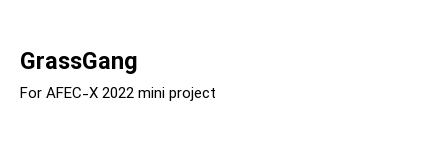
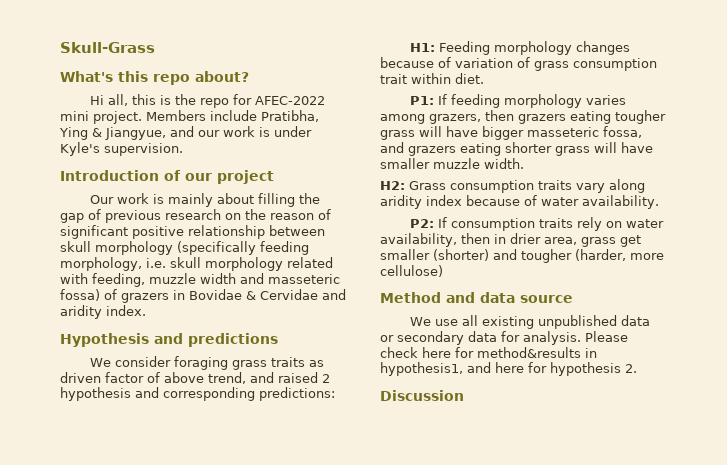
- GrassGang
- For AFEC-X 2022 mini project
+ Skull-Grass
+ What's this repo about?
+ Hi all, this is the repo for AFEC-2022 mini project. Members include Pratibha, Ying & Jiangyue, and our work is under Kyle's supervision.
+ Introduction of our project
+ Our work is mainly about filling the gap of previous research on the reason of significant positive relationship between skull morphology (specifically feeding morphology, i.e. skull morphology related with feeding, muzzle width and masseteric fossa) of grazers in Bovidae & Cervidae and aridity index.
+ Hypothesis and predictions
+ We consider foraging grass traits as driven factor of above trend, and raised 2 hypothesis and corresponding predictions:
+ H1: Feeding morphology changes because of variation of grass consumption trait within diet.
+ P1: If feeding morphology varies among grazers, then grazers eating tougher grass will have bigger masseteric fossa, and grazers eating shorter grass will have smaller muzzle width.
+ H2: Grass consumption traits vary along aridity index because of water availability.
+ P2: If consumption traits rely on water availability, then in drier area, grass get smaller (shorter) and tougher (harder, more cellulose)
+ Method and data source
+ We use all existing unpublished data or secondary data for analysis. Please check here for method&results in hypothesis1, and here for hypothesis 2.
+ Discussion

